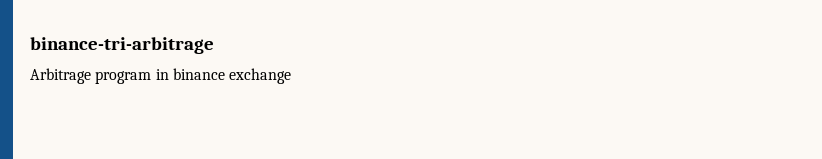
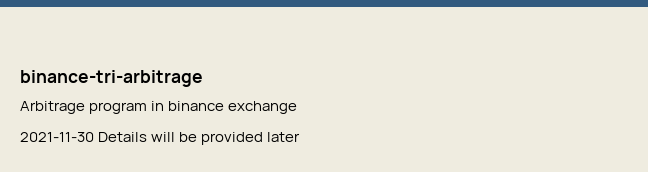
+ 2021-11-30 Details will be provided later

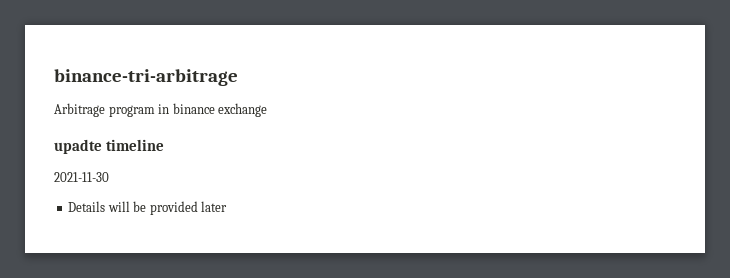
+ upadte timeline
- 2021-11-30 Details will be provided later
+ 2021-11-30
+ Details will be provided later

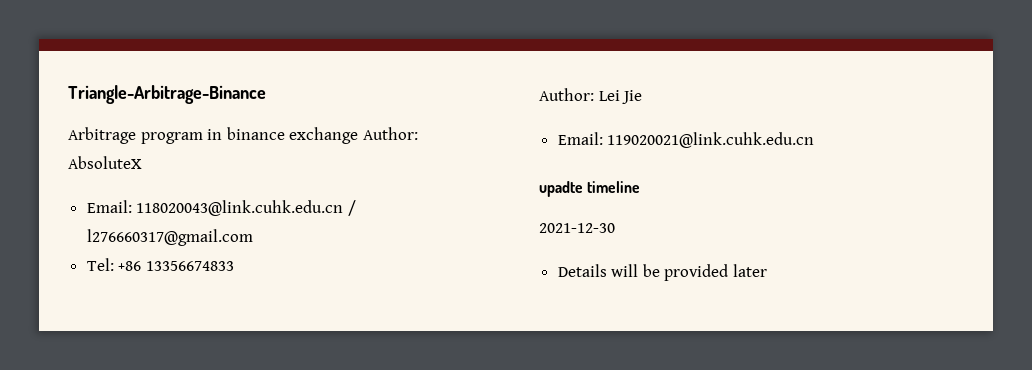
- binance-tri-arbitrage
+ Triangle-Arbitrage-Binance
- Arbitrage program in binance exchange
+ Arbitrage program in binance exchange Author: AbsoluteX
+ Email: 118020043@link.cuhk.edu.cn / l276660317@gmail.com
+ Tel: +86 13356674833
+ Author: Lei Jie
+ Email: 119020021@link.cuhk.edu.cn
- 2021-11-30
+ 2021-12-30

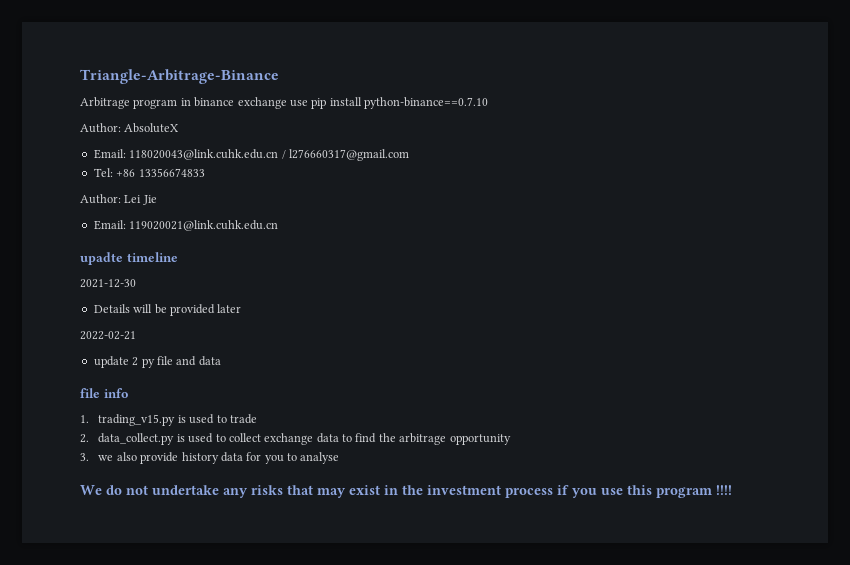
- Arbitrage program in binance exchange Author: AbsoluteX
+ Arbitrage program in binance exchange use pip install python-binance==0.7.10
+ Author: AbsoluteX
+ 2022-02-21
+ update 2 py file and data
+ file info
+ 1. trading_v15.py is used to trade
+ 2. data_collect.py is used to collect exchange data to find the arbitrage opportunity
+ 3. we also provide history data for you to analyse
+ We do not undertake any risks that may exist in the investment process if you use this program !!!!

